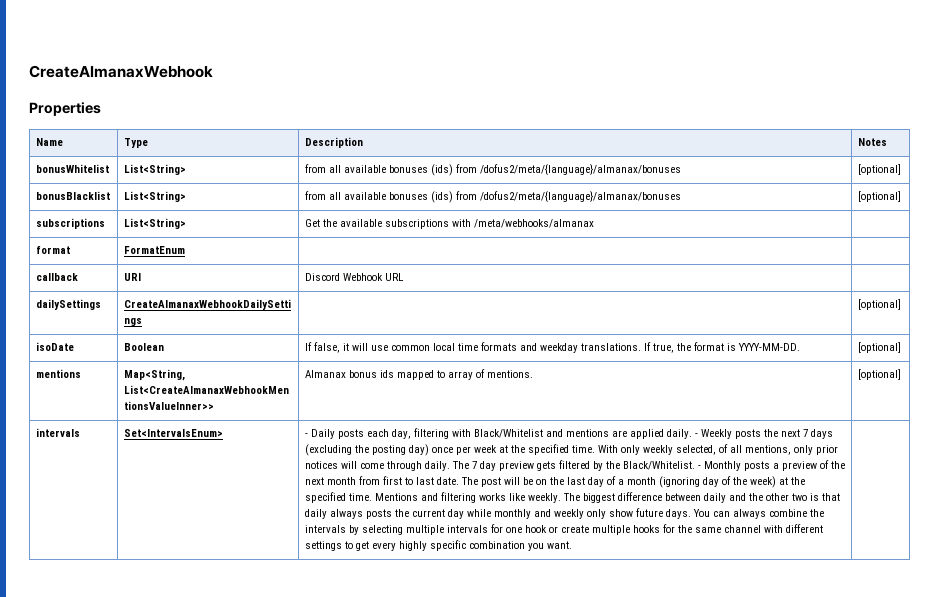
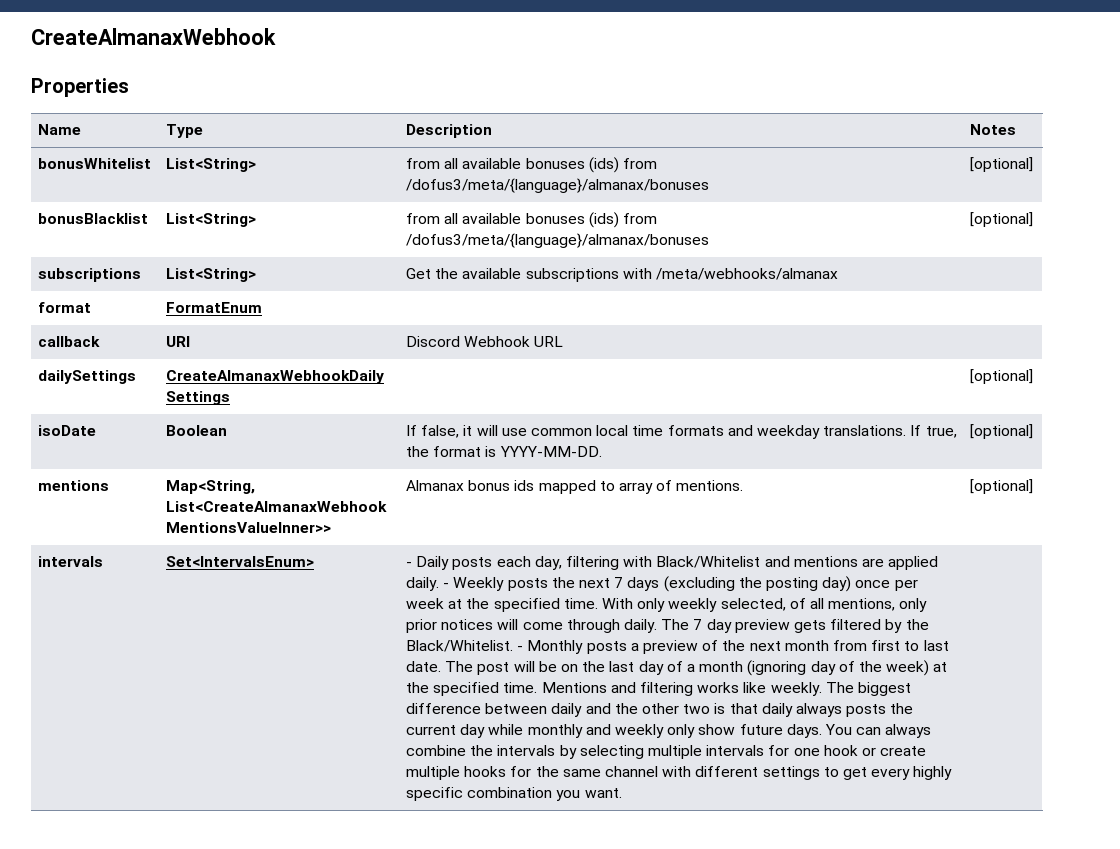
- bonusWhitelist | List<String> | from all available bonuses (ids) from /dofus2/meta/{language}/almanax/bonuses | [optional]
+ bonusWhitelist | List<String> | from all available bonuses (ids) from /dofus3/meta/{language}/almanax/bonuses | [optional]
- bonusBlacklist | List<String> | from all available bonuses (ids) from /dofus2/meta/{language}/almanax/bonuses | [optional]
+ bonusBlacklist | List<String> | from all available bonuses (ids) from /dofus3/meta/{language}/almanax/bonuses | [optional]

